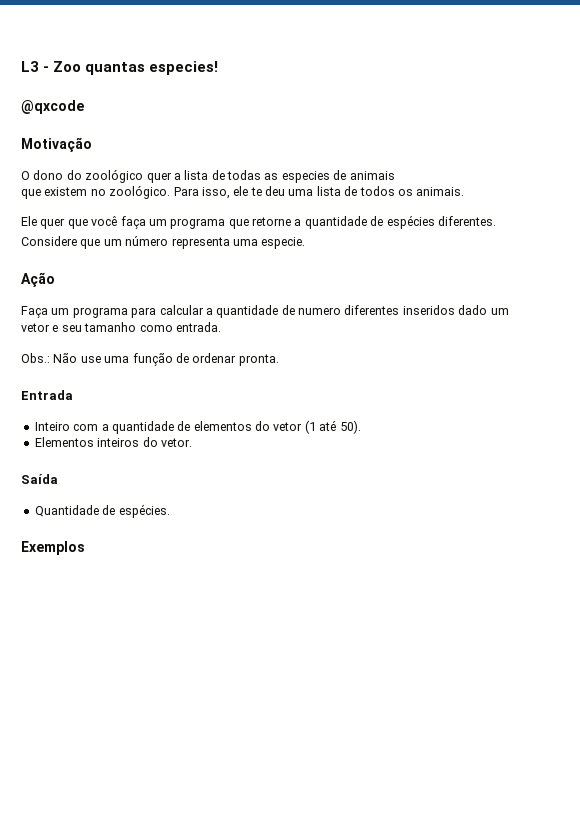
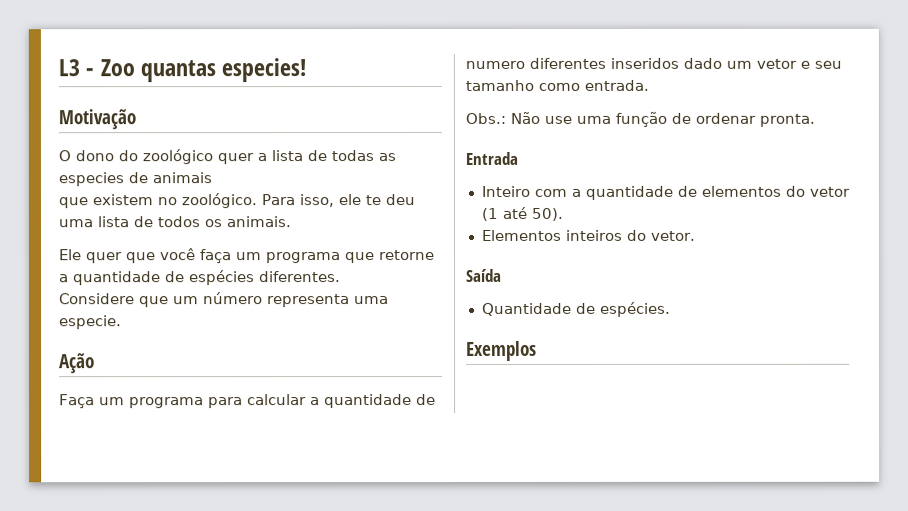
- @qxcode

